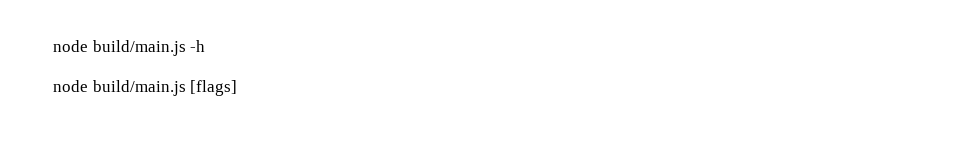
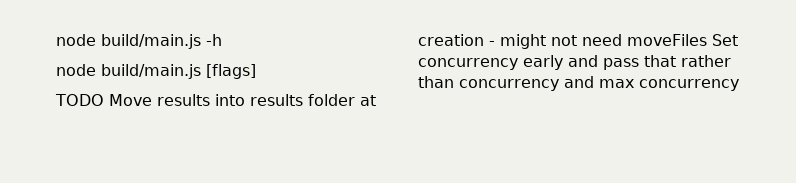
+ TODO Move results into results folder at creation - might not need moveFiles Set concurrency early and pass that rather than concurrency and max concurrency

